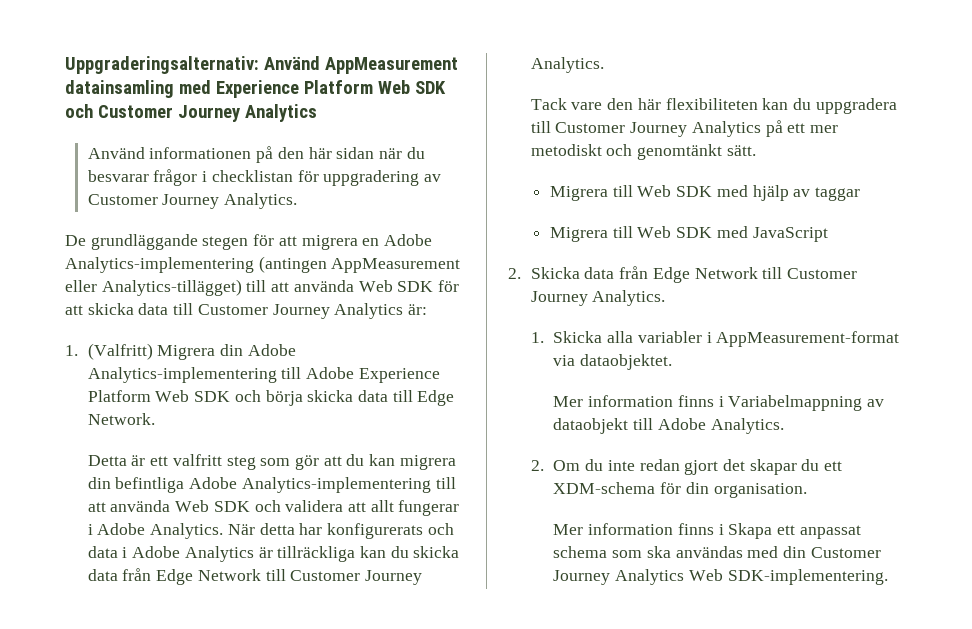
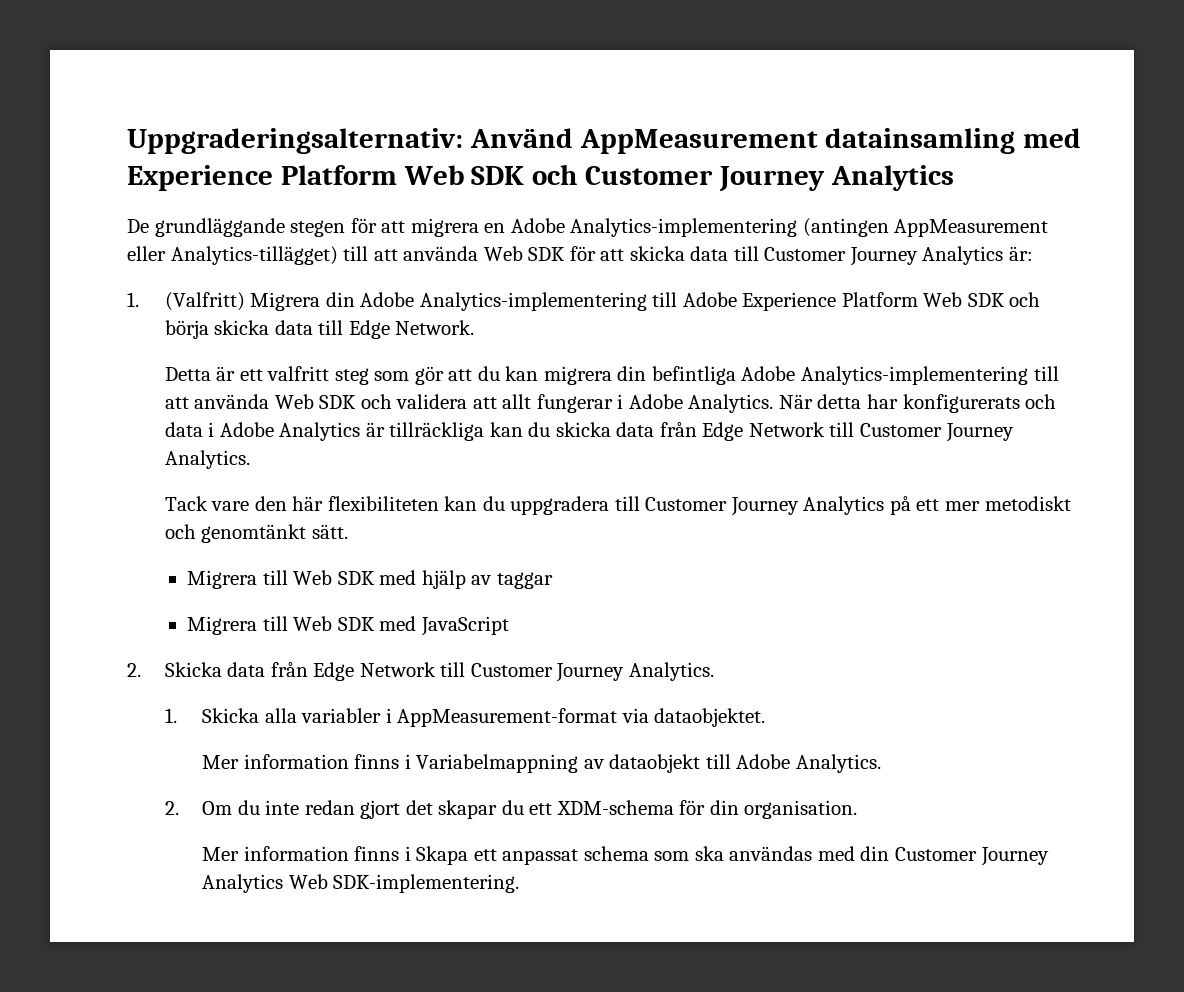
- Använd informationen på den här sidan när du besvarar frågor i checklistan för uppgradering av Customer Journey Analytics.

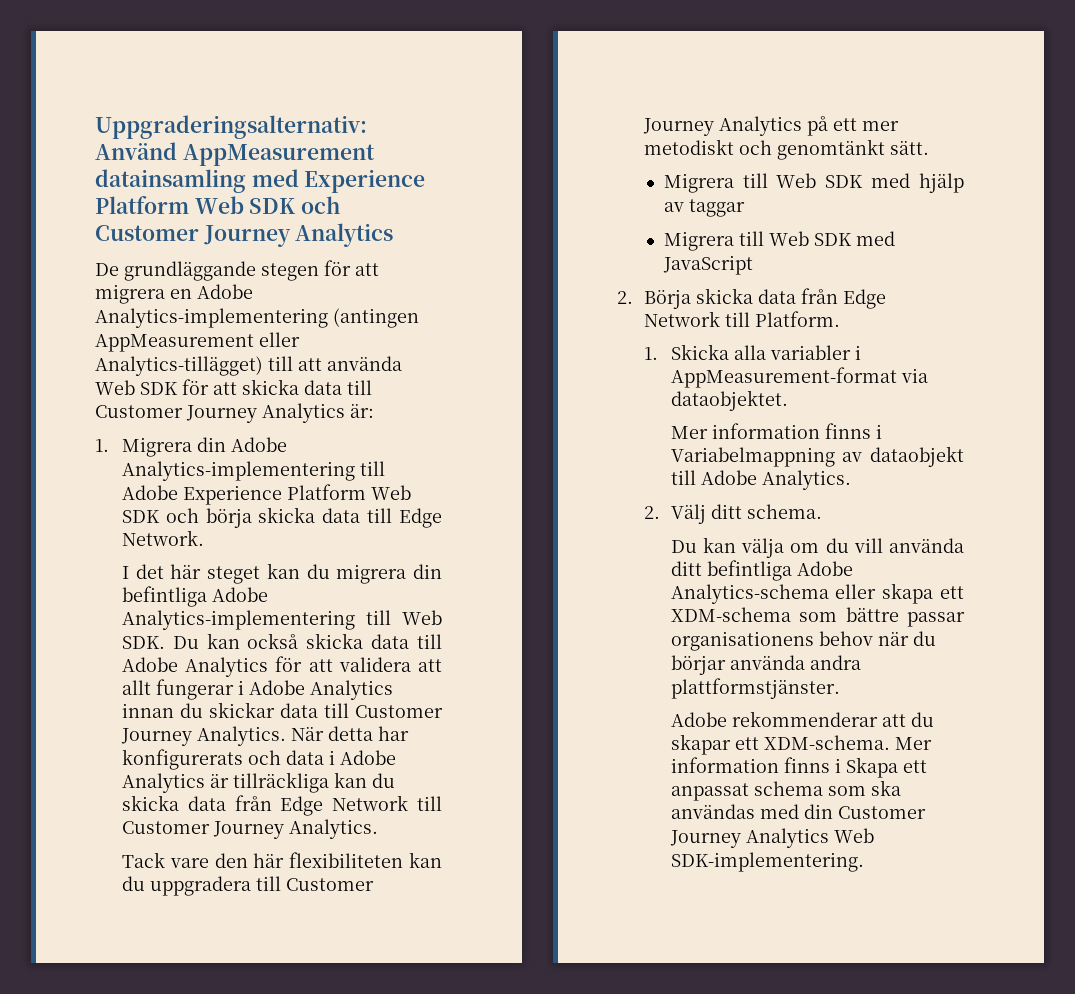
- 1. (Valfritt) Migrera din Adobe Analytics-implementering till Adobe Experience Platform Web SDK och börja skicka data till Edge Network.
+ 1. Migrera din Adobe Analytics-implementering till Adobe Experience Platform Web SDK och börja skicka data till Edge Network.
- Detta är ett valfritt steg som gör att du kan migrera din befintliga Adobe Analytics-implementering till att använda Web SDK och validera att allt fungerar i Adobe Analytics.
+ I det här steget kan du migrera din befintliga Adobe Analytics-implementering till Web SDK. Du kan också skicka data till Adobe Analytics för att validera att allt fungerar i Adobe Analytics innan du skickar data till Customer Journey Analytics.
- 2. Skicka data från Edge Network till Customer Journey Analytics.
+ 2. Börja skicka data från Edge Network till Platform.
- 2. Om du inte redan gjort det skapar du ett XDM-schema för din organisation.
- Mer information finns i Skapa ett anpassat schema som ska användas med din Customer Journey Analytics Web SDK-implementering.
+ 2. Välj ditt schema.
+ Du kan välja om du vill använda ditt befintliga Adobe Analytics-schema eller skapa ett XDM-schema som bättre passar organisationens behov när du börjar använda andra plattformstjänster.
+ Adobe rekommenderar att du skapar ett XDM-schema. Mer information finns i Skapa ett anpassat schema som ska användas med din Customer Journey Analytics Web SDK-implementering.

